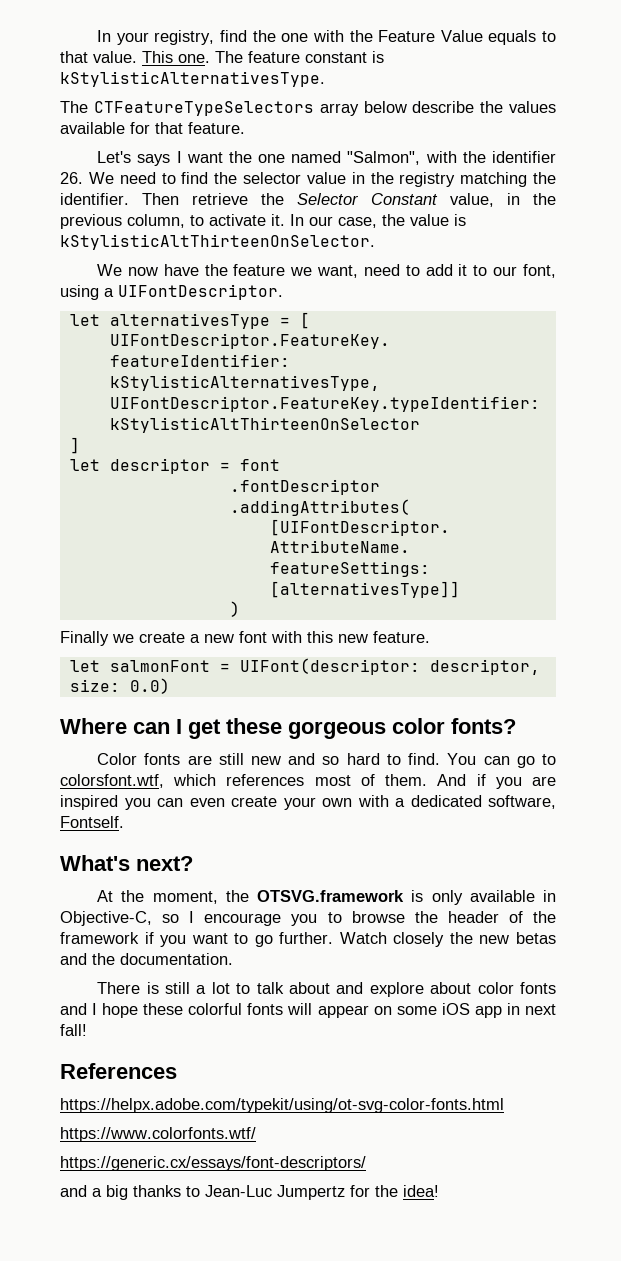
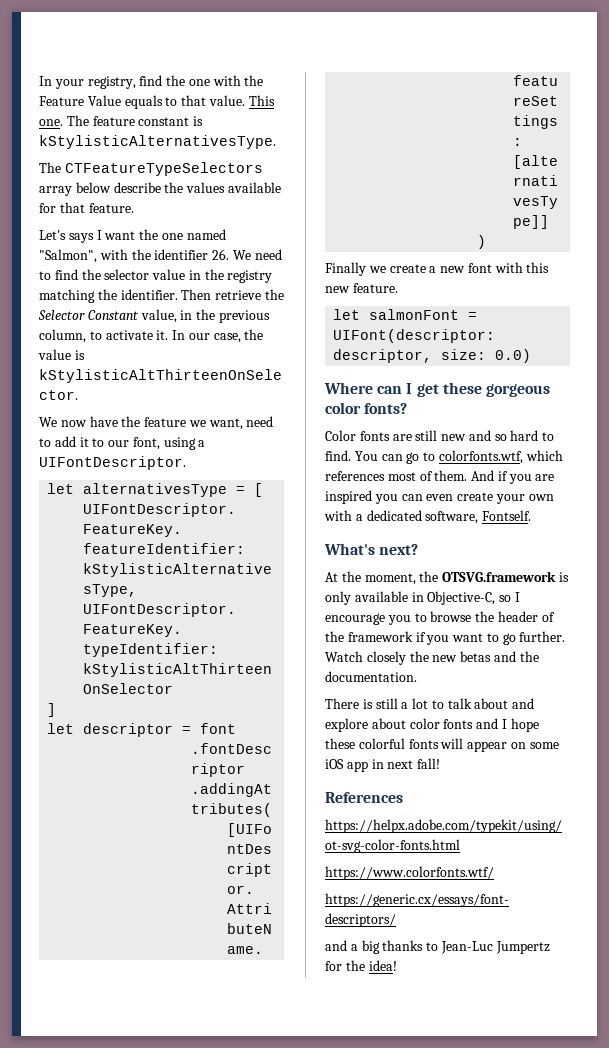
- You can go to colorsfont.wtf, which references most of them.
+ You can go to colorfonts.wtf, which references most of them.

